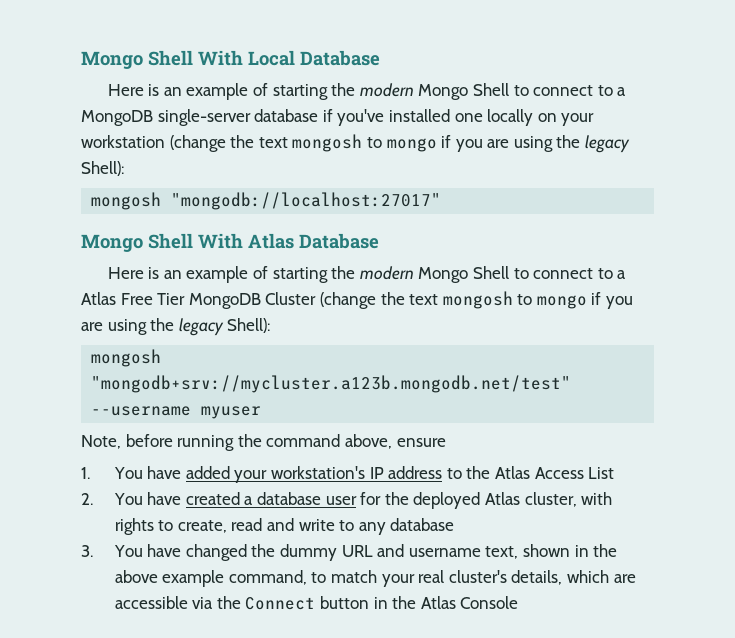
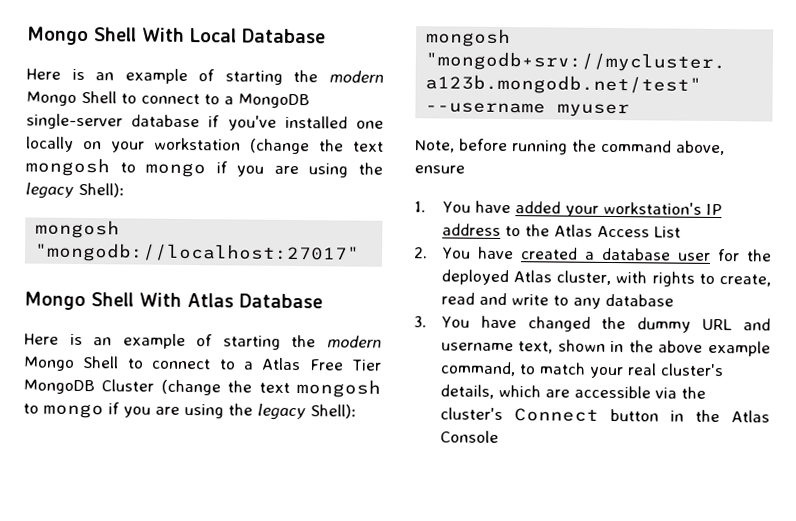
- 3. You have changed the dummy URL and username text, shown in the above example command, to match your real cluster's details, which are accessible via the Connect button in the Atlas Console
+ 3. You have changed the dummy URL and username text, shown in the above example command, to match your real cluster's details, which are accessible via the cluster's Connect button in the Atlas Console

